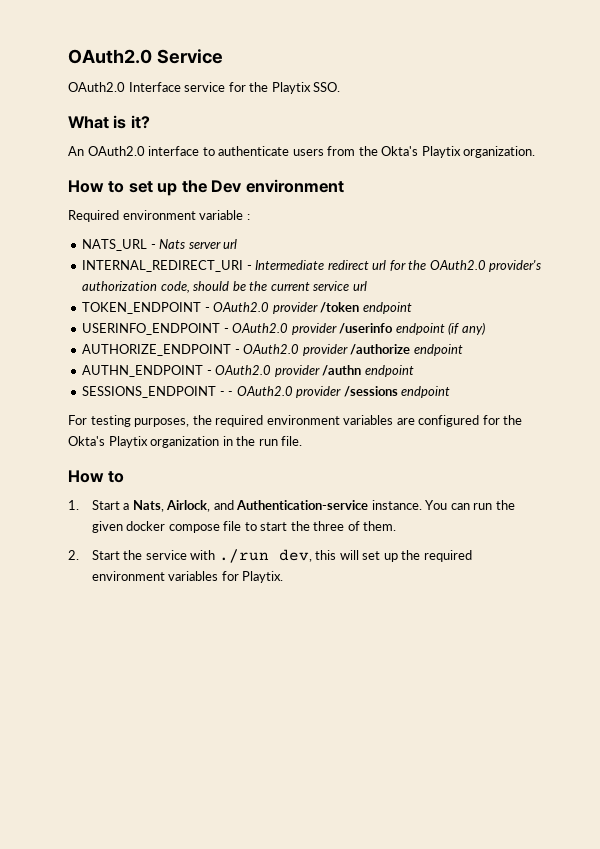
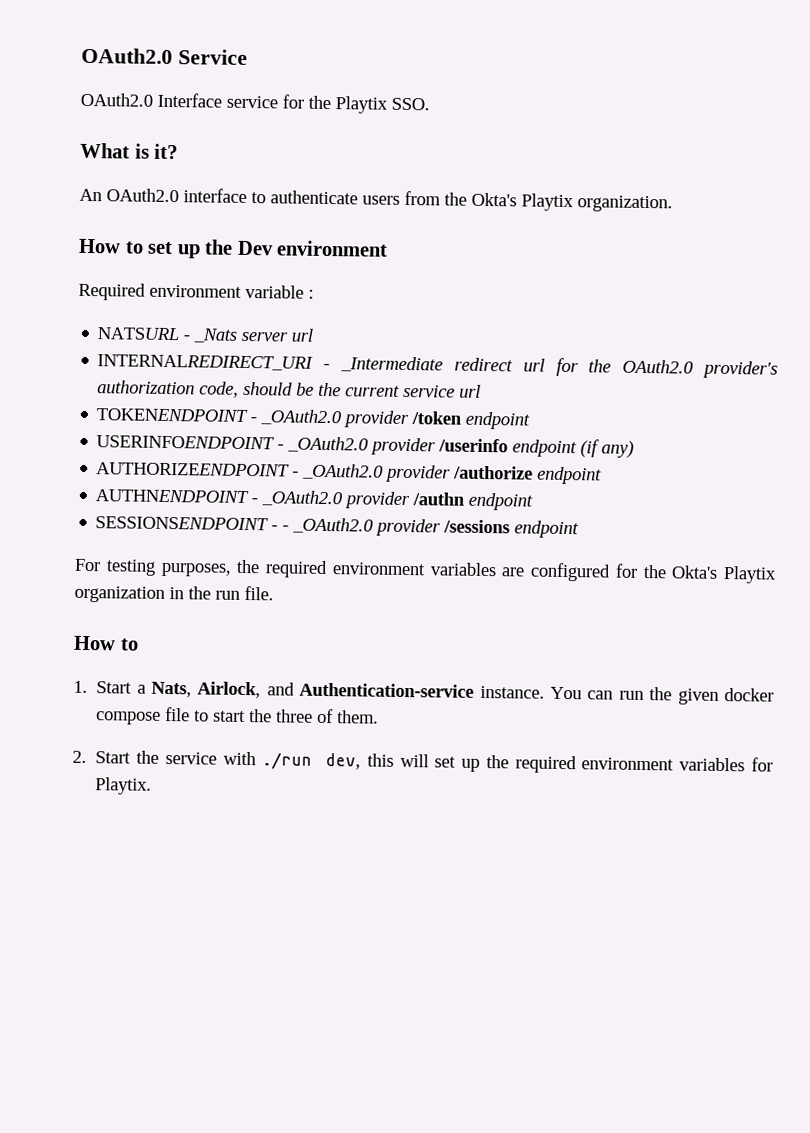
- NATS_URL - Nats server url
+ NATSURL - _Nats server url
- INTERNAL_REDIRECT_URI - Intermediate redirect url for the OAuth2.0 provider's authorization code, should be the current service url
+ INTERNALREDIRECT_URI - _Intermediate redirect url for the OAuth2.0 provider's authorization code, should be the current service url
- TOKEN_ENDPOINT - OAuth2.0 provider /token endpoint
+ TOKENENDPOINT - _OAuth2.0 provider /token endpoint
- USERINFO_ENDPOINT - OAuth2.0 provider /userinfo endpoint (if any)
+ USERINFOENDPOINT - _OAuth2.0 provider /userinfo endpoint (if any)
- AUTHORIZE_ENDPOINT - OAuth2.0 provider /authorize endpoint
+ AUTHORIZEENDPOINT - _OAuth2.0 provider /authorize endpoint
- AUTHN_ENDPOINT - OAuth2.0 provider /authn endpoint
+ AUTHNENDPOINT - _OAuth2.0 provider /authn endpoint
- SESSIONS_ENDPOINT - - OAuth2.0 provider /sessions endpoint
+ SESSIONSENDPOINT - - _OAuth2.0 provider /sessions endpoint

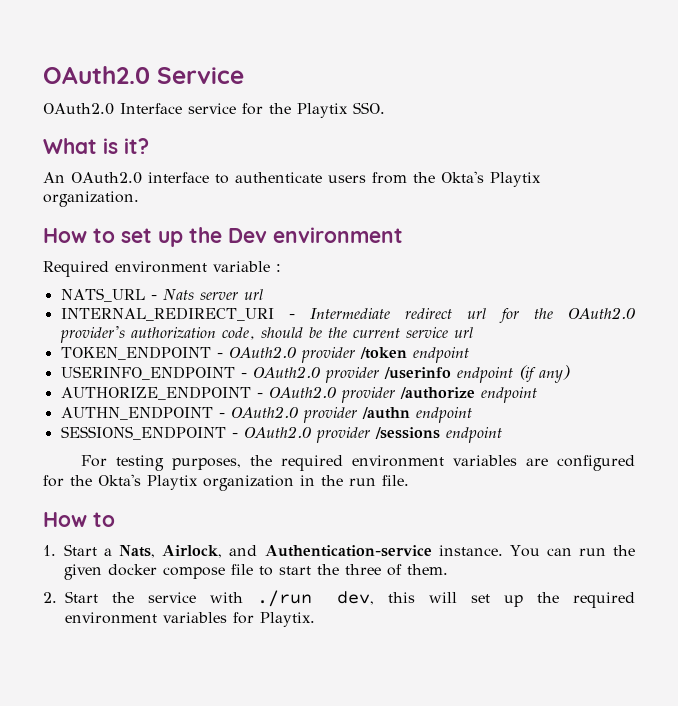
- NATSURL - _Nats server url
+ NATS_URL - Nats server url
- INTERNALREDIRECT_URI - _Intermediate redirect url for the OAuth2.0 provider's authorization code, should be the current service url
+ INTERNAL_REDIRECT_URI - Intermediate redirect url for the OAuth2.0 provider's authorization code, should be the current service url
- TOKENENDPOINT - _OAuth2.0 provider /token endpoint
+ TOKEN_ENDPOINT - OAuth2.0 provider /token endpoint
- USERINFOENDPOINT - _OAuth2.0 provider /userinfo endpoint (if any)
+ USERINFO_ENDPOINT - OAuth2.0 provider /userinfo endpoint (if any)
- AUTHORIZEENDPOINT - _OAuth2.0 provider /authorize endpoint
+ AUTHORIZE_ENDPOINT - OAuth2.0 provider /authorize endpoint
- AUTHNENDPOINT - _OAuth2.0 provider /authn endpoint
+ AUTHN_ENDPOINT - OAuth2.0 provider /authn endpoint
- SESSIONSENDPOINT - - _OAuth2.0 provider /sessions endpoint
+ SESSIONS_ENDPOINT - OAuth2.0 provider /sessions endpoint

